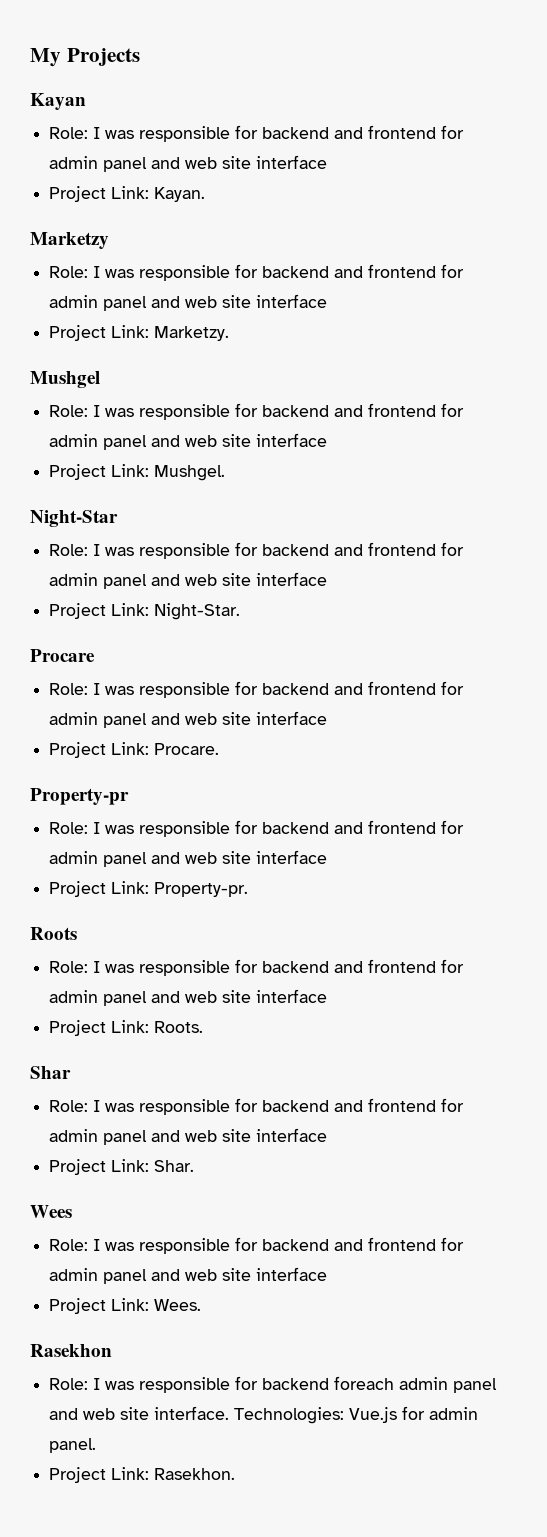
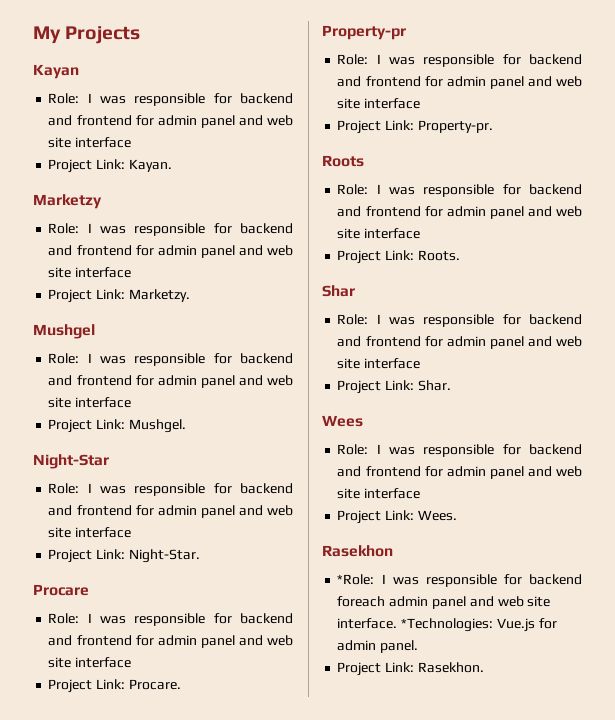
- Role: I was responsible for backend foreach admin panel and web site interface.
+ *Role: I was responsible for backend foreach admin panel and web site interface.
- Technologies: Vue.js for admin panel.
+ *Technologies: Vue.js for admin panel.

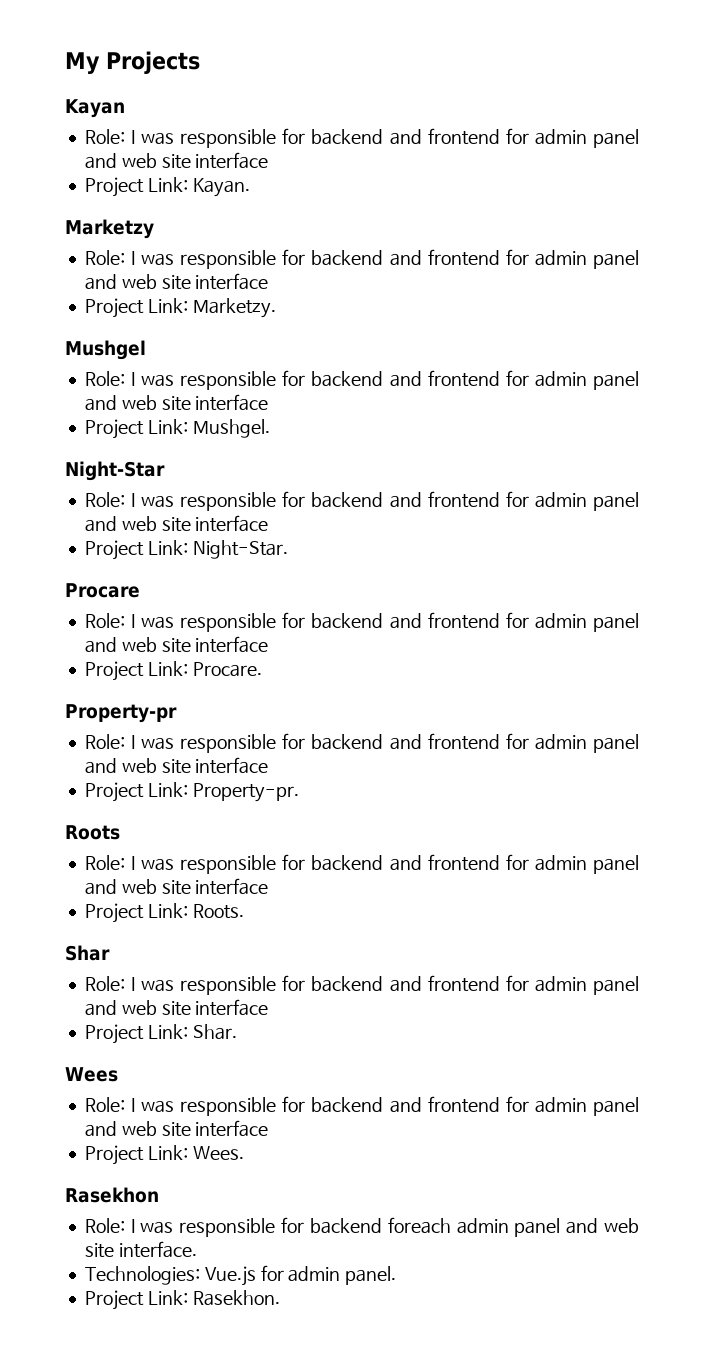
- *Role: I was responsible for backend foreach admin panel and web site interface. *Technologies: Vue.js for admin panel.
+ Role: I was responsible for backend foreach admin panel and web site interface.
+ Technologies: Vue.js for admin panel.

